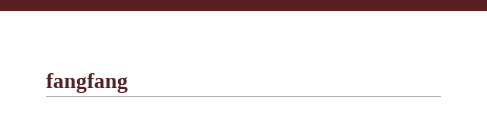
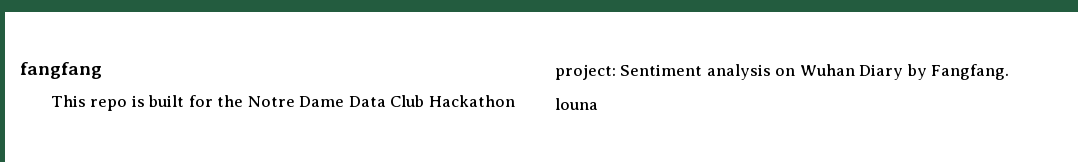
+ This repo is built for the Notre Dame Data Club Hackathon project: Sentiment analysis on Wuhan Diary by Fangfang.
+ louna

